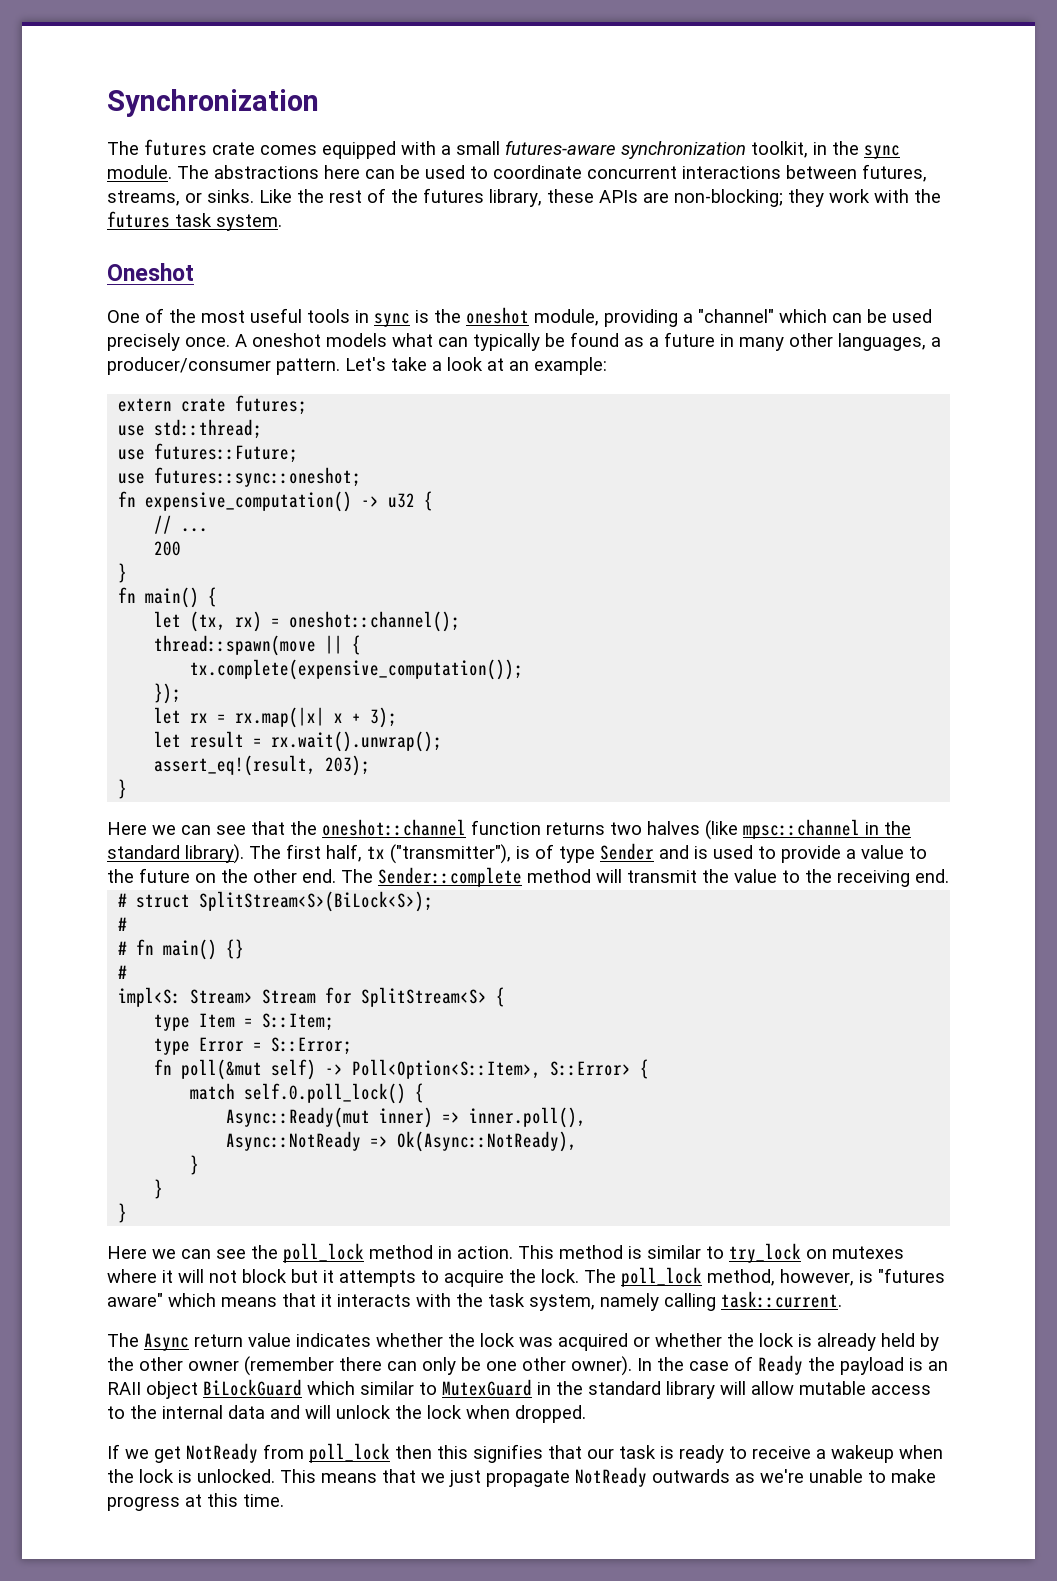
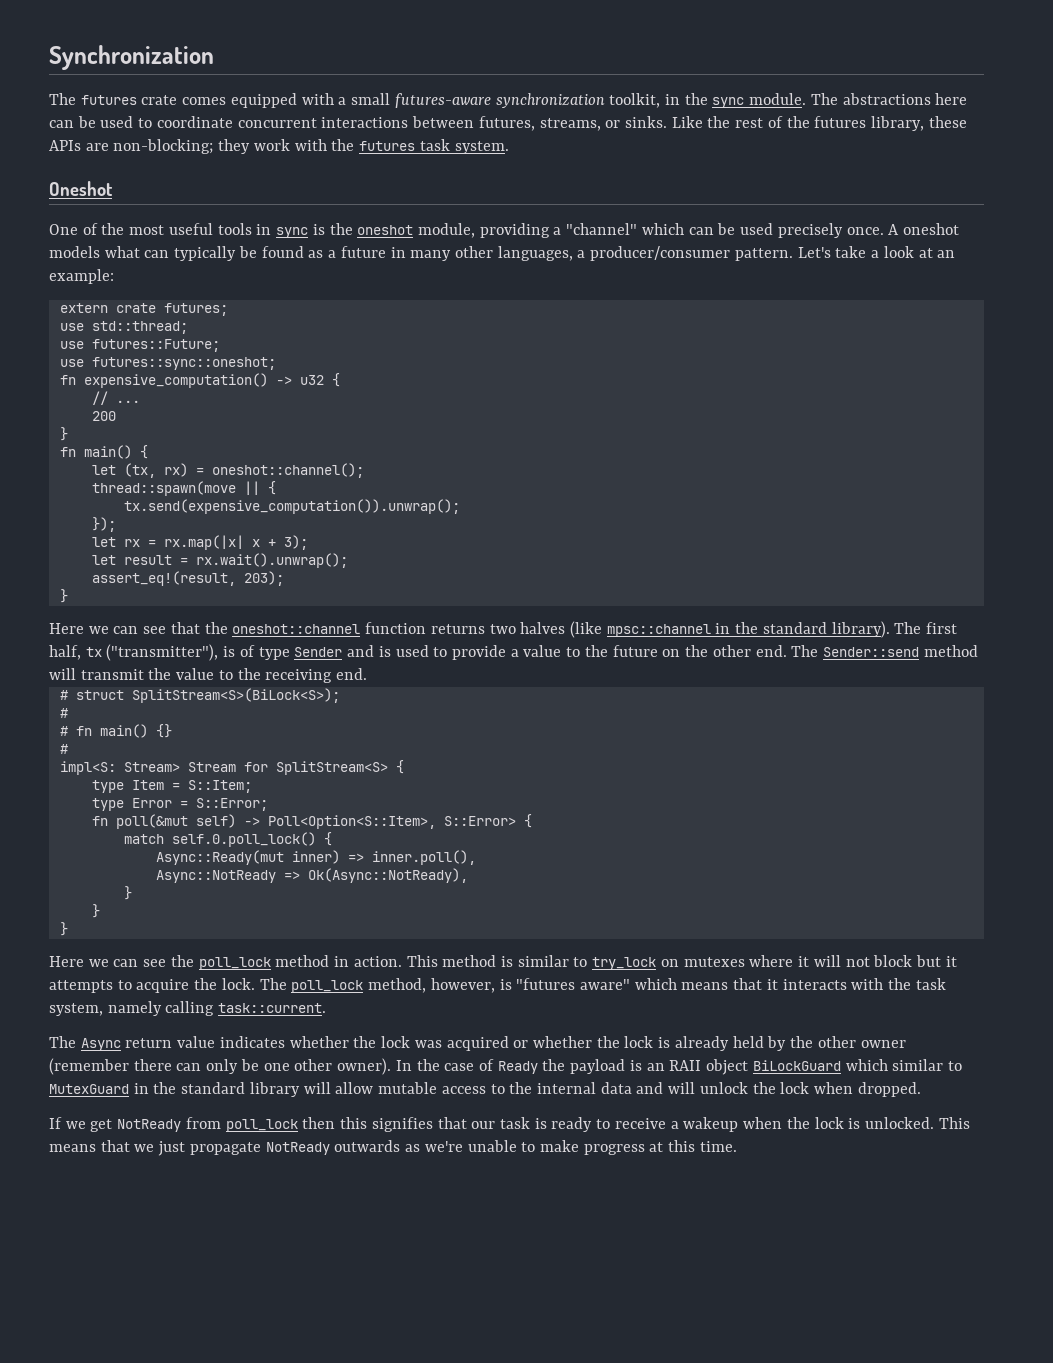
- tx.complete(expensive_computation());
+ tx.send(expensive_computation()).unwrap();
- The Sender::complete method will transmit the value to the receiving end.
+ The Sender::send method will transmit the value to the receiving end.

